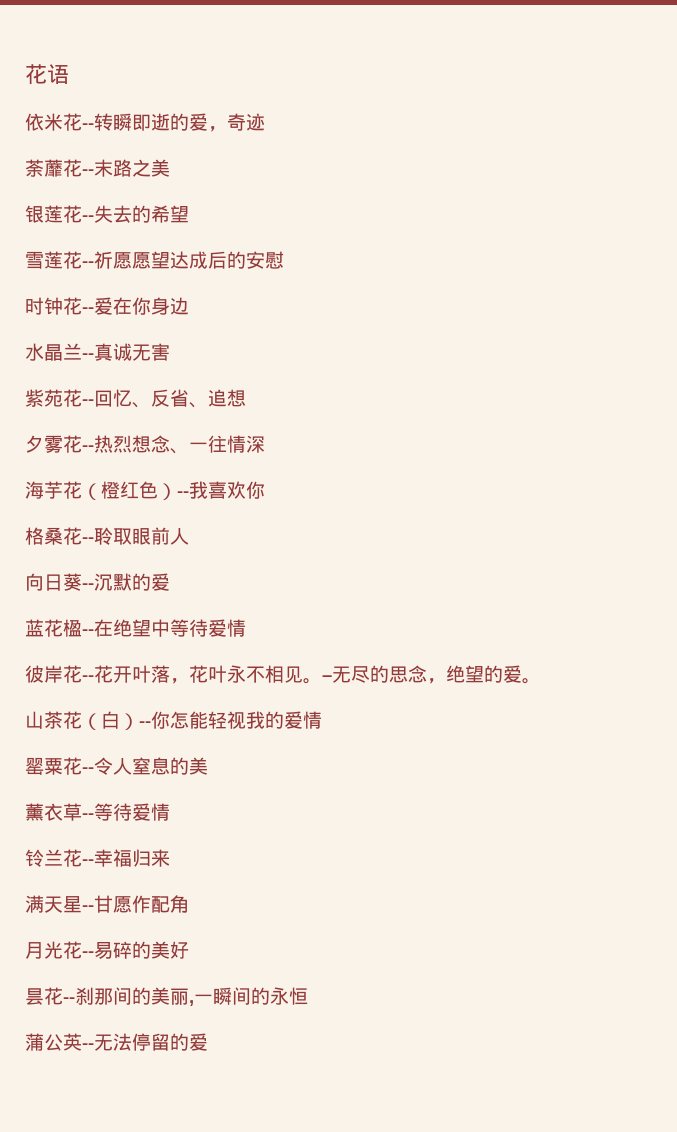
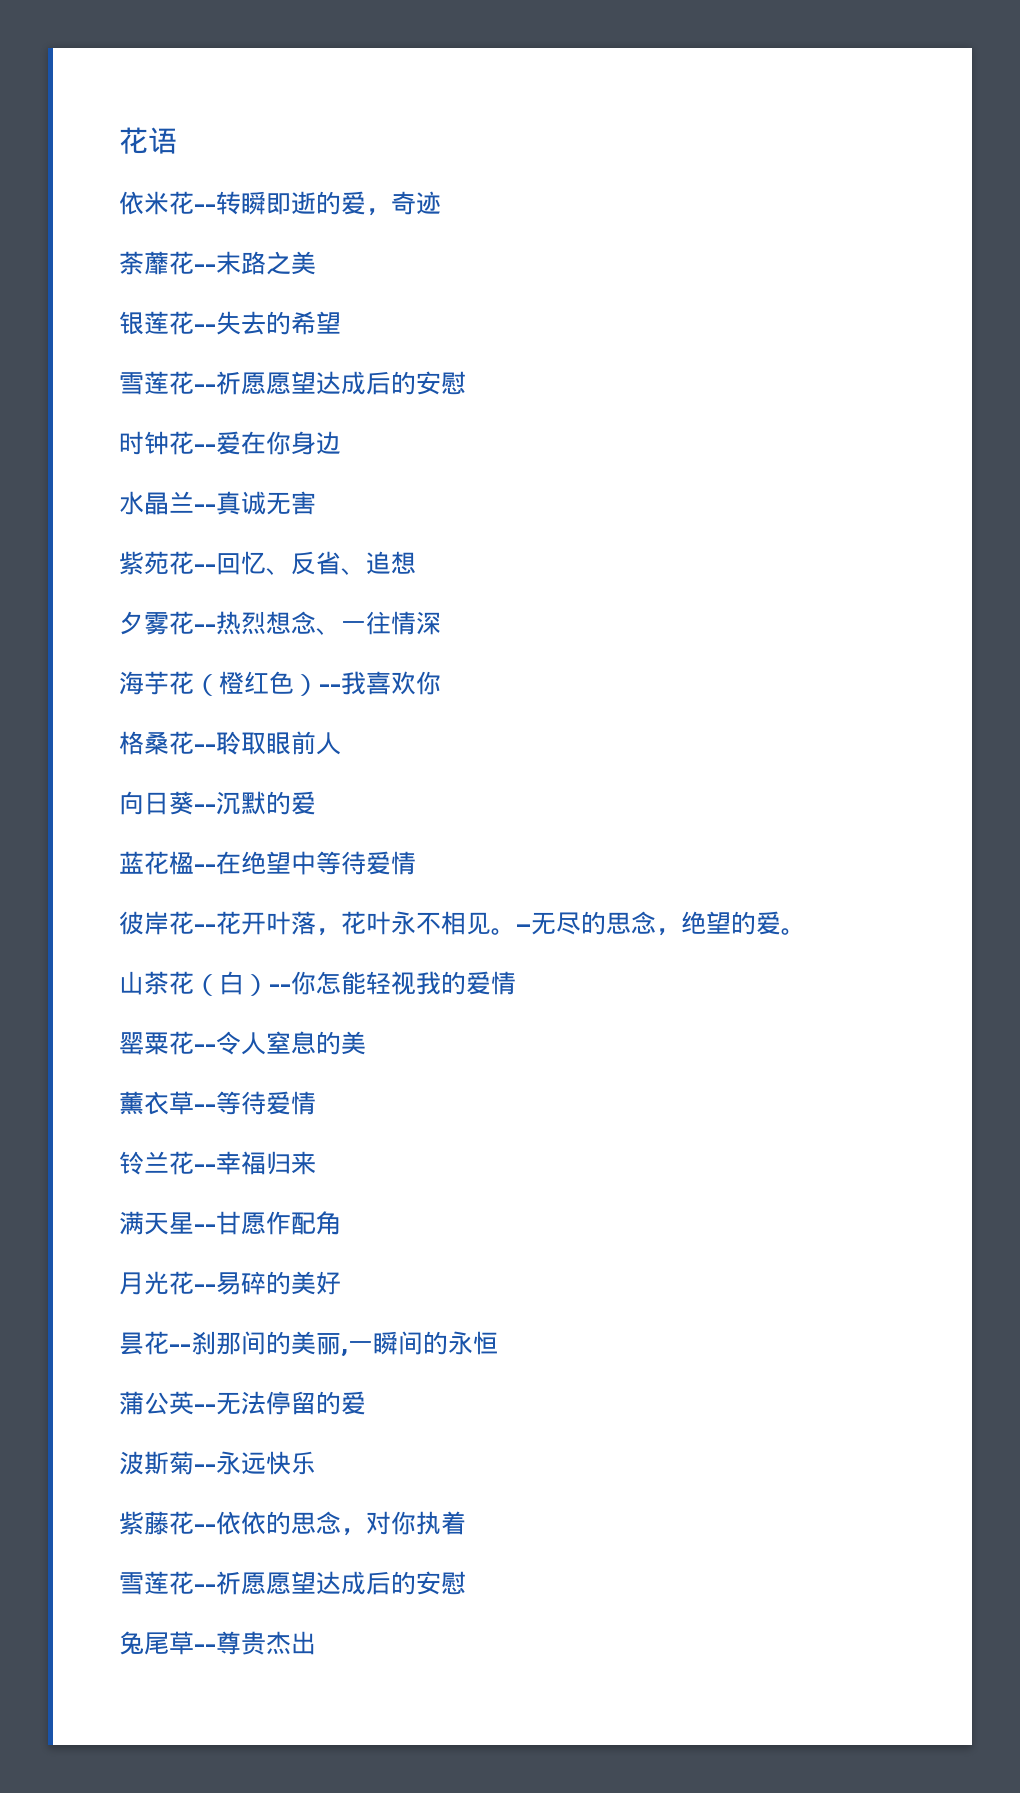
+ 波斯菊--永远快乐
+ 紫藤花--依依的思念，对你执着
+ 雪莲花--祈愿愿望达成后的安慰
+ 兔尾草--尊贵杰出

